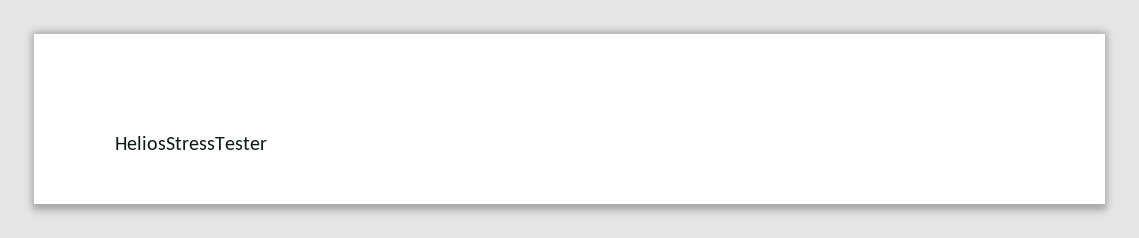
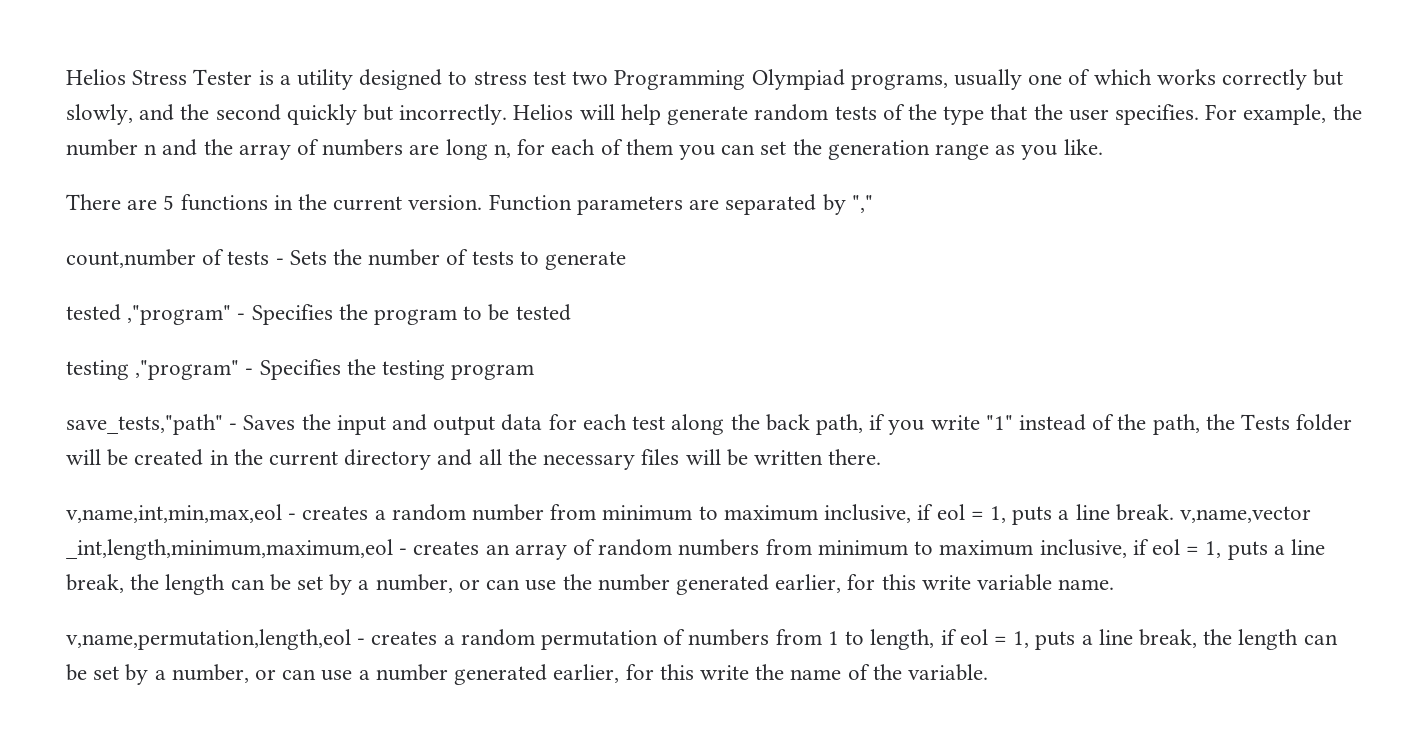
- HeliosStressTester
+ Helios Stress Tester is a utility designed to stress test two Programming Olympiad programs, usually one of which works correctly but slowly, and the second quickly but incorrectly. Helios will help generate random tests of the type that the user specifies. For example, the number n and the array of numbers are long n, for each of them you can set the generation range as you like.
+ There are 5 functions in the current version. Function parameters are separated by ","
+ count,number of tests - Sets the number of tests to generate
+ tested ,"program" - Specifies the program to be tested
+ testing ,"program" - Specifies the testing program
+ save_tests,"path" - Saves the input and output data for each test along the back path, if you write "1" instead of the path, the Tests folder will be created in the current directory and all the necessary files will be written there.
+ v,name,int,min,max,eol - creates a random number from minimum to maximum inclusive, if eol = 1, puts a line break. v,name,vector _int,length,minimum,maximum,eol - creates an array of random numbers from minimum to maximum inclusive, if eol = 1, puts a line break, the length can be set by a number, or can use the number generated earlier, for this write variable name.
+ v,name,permutation,length,eol - creates a random permutation of numbers from 1 to length, if eol = 1, puts a line break, the length can be set by a number, or can use a number generated earlier, for this write the name of the variable.

